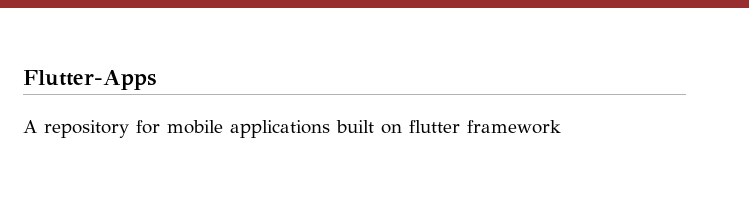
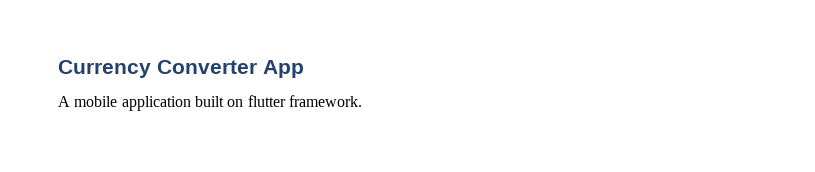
- Flutter-Apps
- A repository for mobile applications built on flutter framework
+ Currency Converter App
+ A mobile application built on flutter framework.

